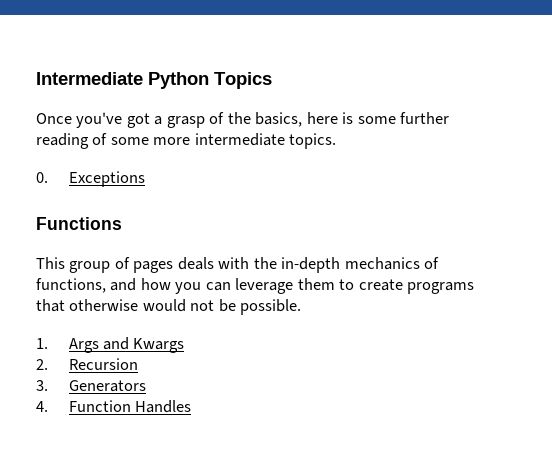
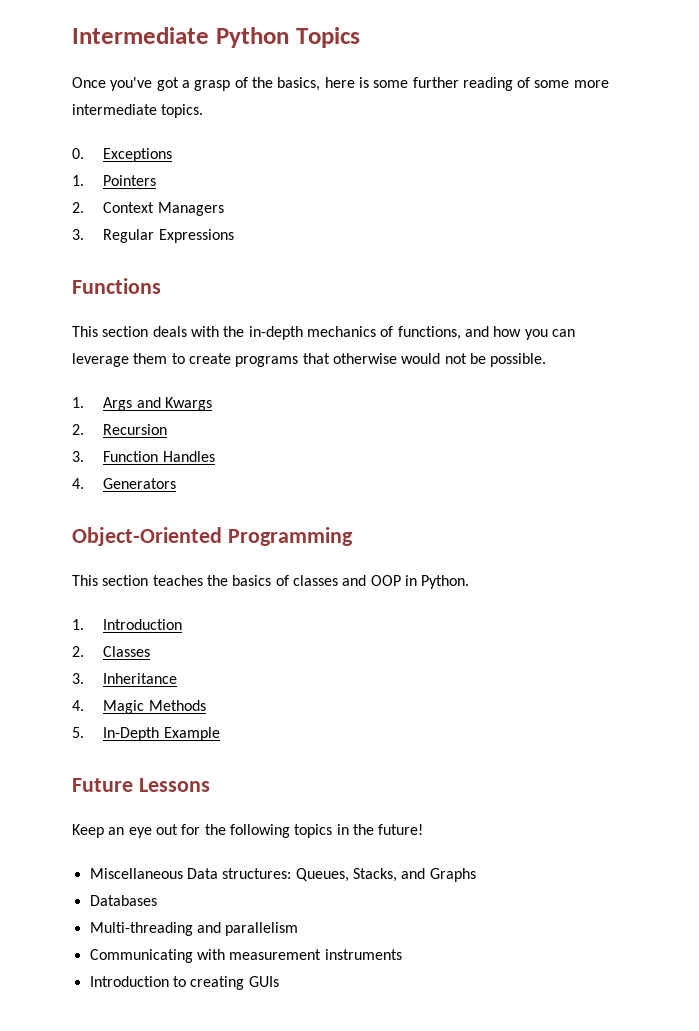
+ 1. Pointers
+ 2. Context Managers
+ 3. Regular Expressions
- This group of pages deals with the in-depth mechanics of functions, and how you can leverage them to create programs that otherwise would not be possible.
+ This section deals with the in-depth mechanics of functions, and how you can leverage them to create programs that otherwise would not be possible.
- 3. Generators
- 4. Function Handles
+ 3. Function Handles
+ 4. Generators
+ Object-Oriented Programming
+ This section teaches the basics of classes and OOP in Python.
+ 1. Introduction
+ 2. Classes
+ 3. Inheritance
+ 4. Magic Methods
+ 5. In-Depth Example
+ Future Lessons
+ Keep an eye out for the following topics in the future!
+ Miscellaneous Data structures: Queues, Stacks, and Graphs
+ Databases
+ Multi-threading and parallelism
+ Communicating with measurement instruments
+ Introduction to creating GUIs

